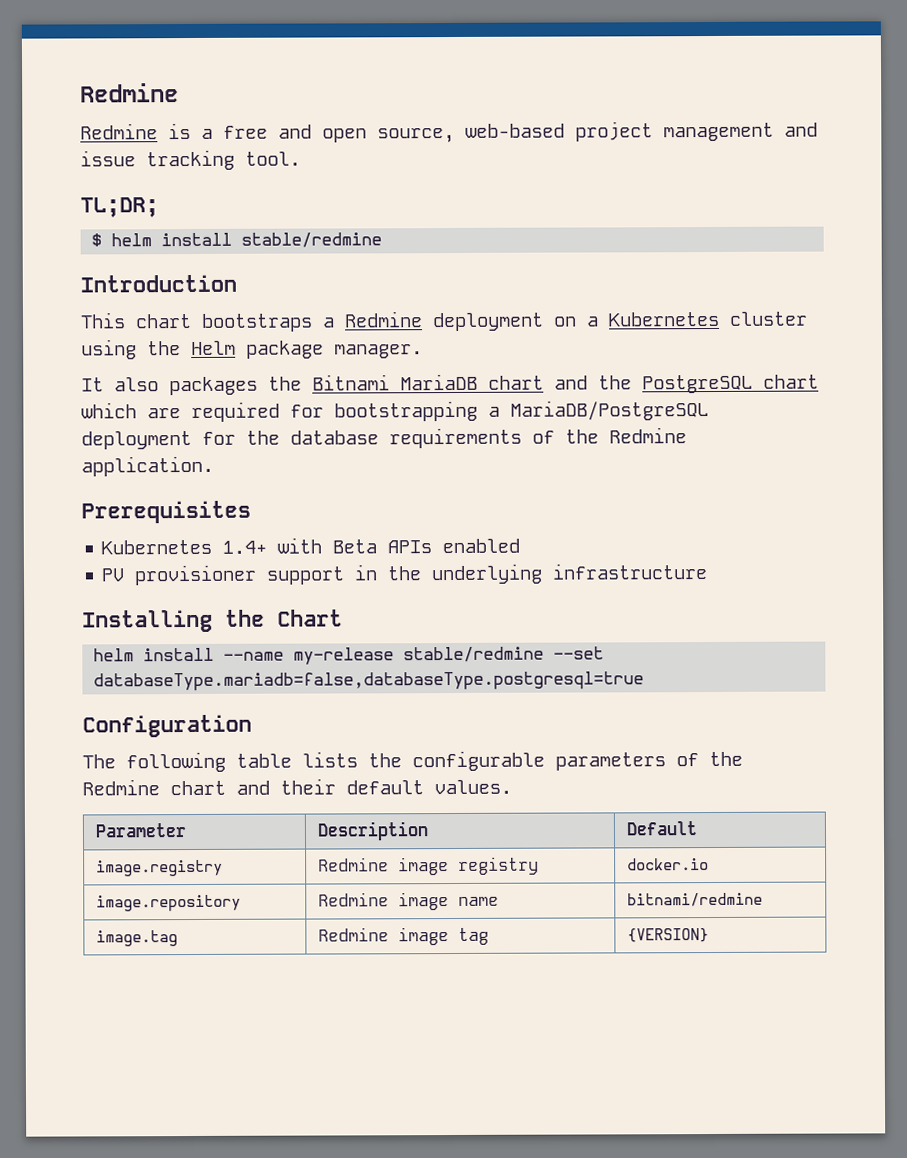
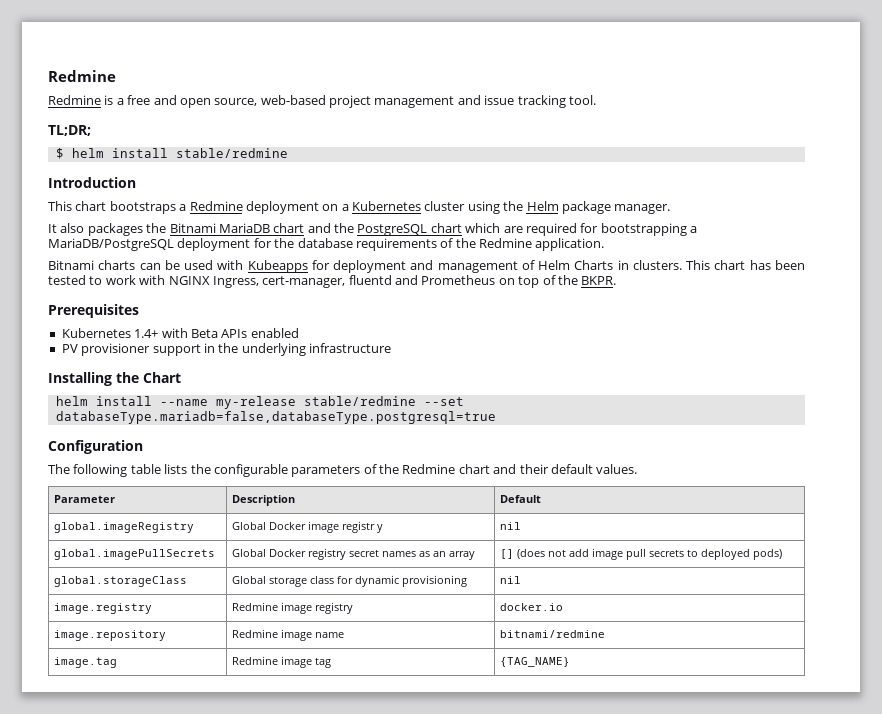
+ Bitnami charts can be used with Kubeapps for deployment and management of Helm Charts in clusters. This chart has been tested to work with NGINX Ingress, cert-manager, fluentd and Prometheus on top of the BKPR.
+ global.imageRegistry | Global Docker image registr y | nil
+ global.imagePullSecrets | Global Docker registry secret names as an array | [] (does not add image pull secrets to deployed pods)
+ global.storageClass | Global storage class for dynamic provisioning | nil
- image.tag | Redmine image tag | {VERSION}
+ image.tag | Redmine image tag | {TAG_NAME}

